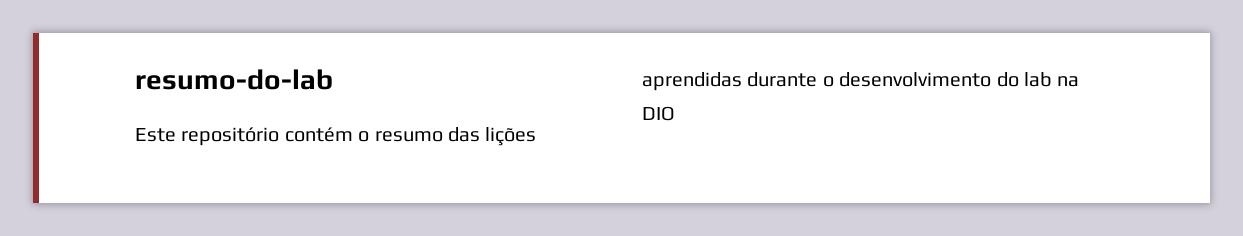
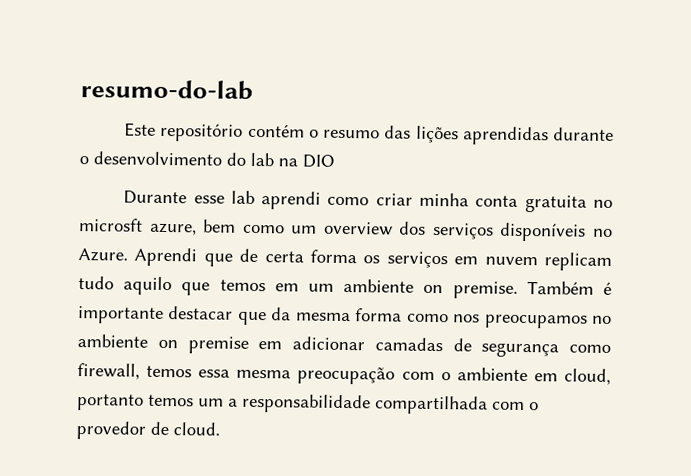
+ Durante esse lab aprendi como criar minha conta gratuita no microsft azure, bem como um overview dos serviços disponíveis no Azure. Aprendi que de certa forma os serviços em nuvem replicam tudo aquilo que temos em um ambiente on premise. Também é importante destacar que da mesma forma como nos preocupamos no ambiente on premise em adicionar camadas de segurança como firewall, temos essa mesma preocupação com o ambiente em cloud, portanto temos um a responsabilidade compartilhada com o provedor de cloud.

